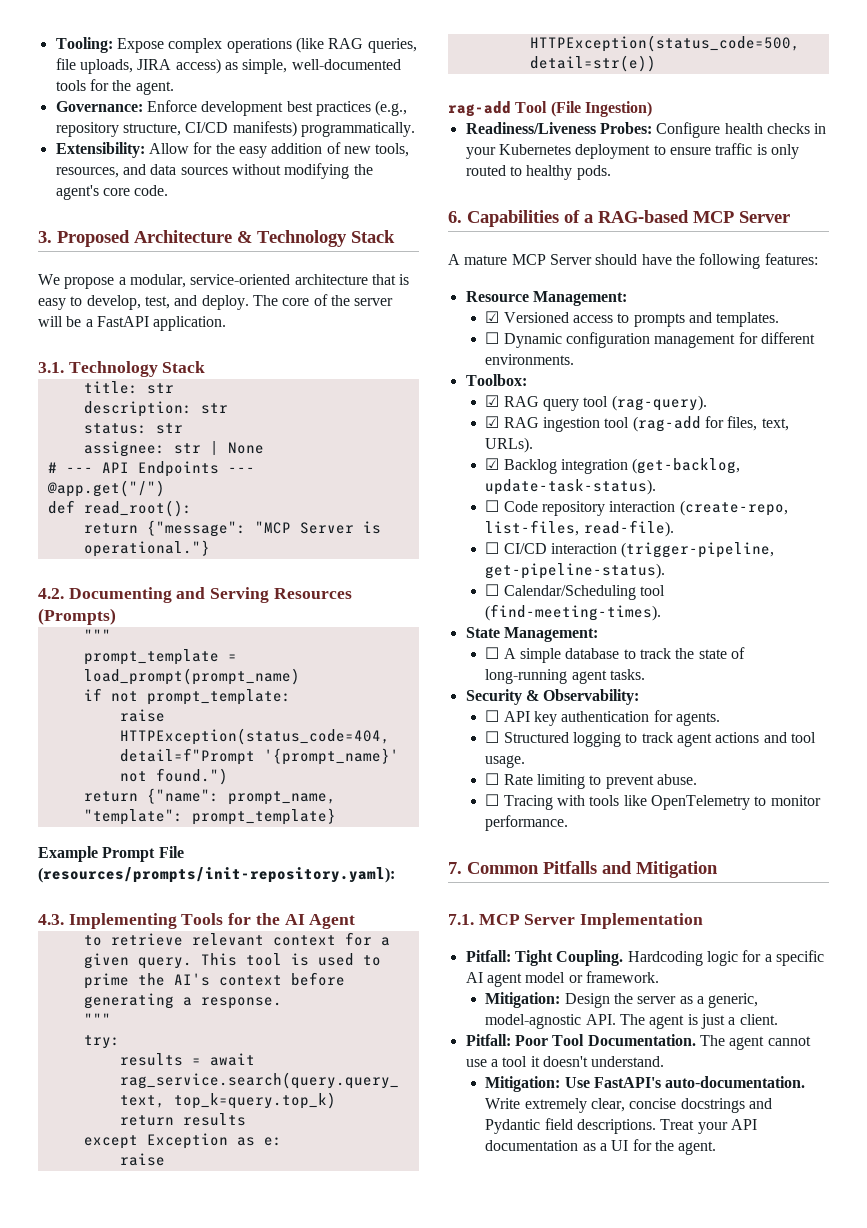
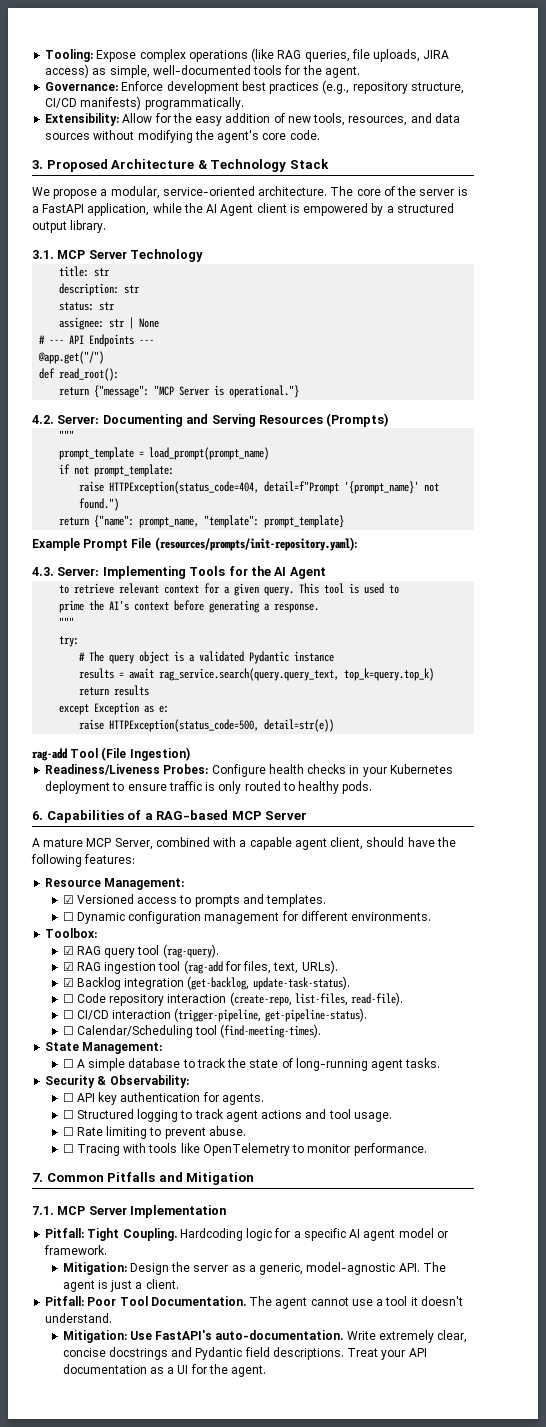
- We propose a modular, service-oriented architecture that is easy to develop, test, and deploy.
+ We propose a modular, service-oriented architecture.
- The core of the server will be a FastAPI application.
+ The core of the server is a FastAPI application, while the AI Agent client is empowered by a structured output library.
- 3.1. Technology Stack
+ 3.1. MCP Server Technology
- 4.2. Documenting and Serving Resources (Prompts)
+ 4.2. Server: Documenting and Serving Resources (Prompts)
- 4.3. Implementing Tools for the AI Agent
+ 4.3. Server: Implementing Tools for the AI Agent
+ # The query object is a validated Pydantic instance
- A mature MCP Server should have the following features:
+ A mature MCP Server, combined with a capable agent client, should have the following features:

